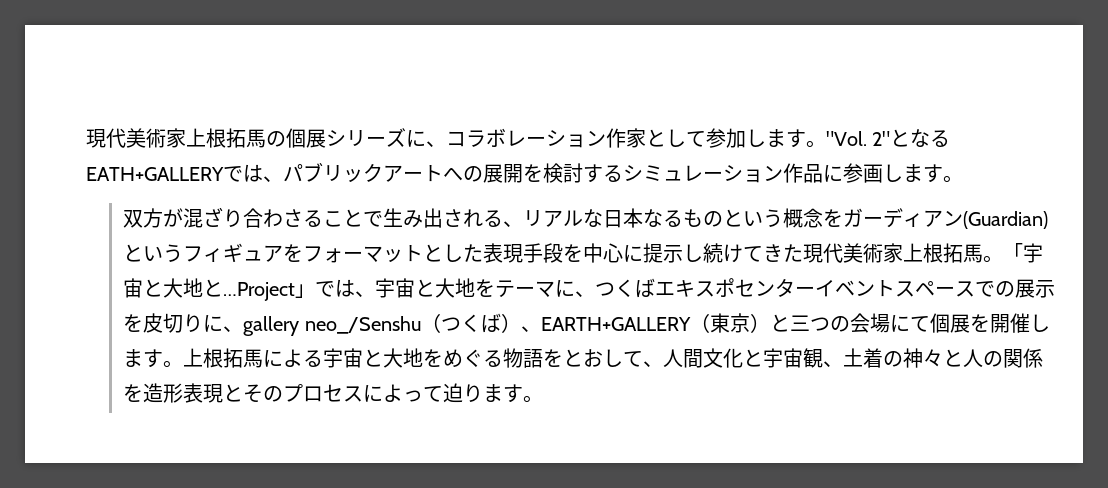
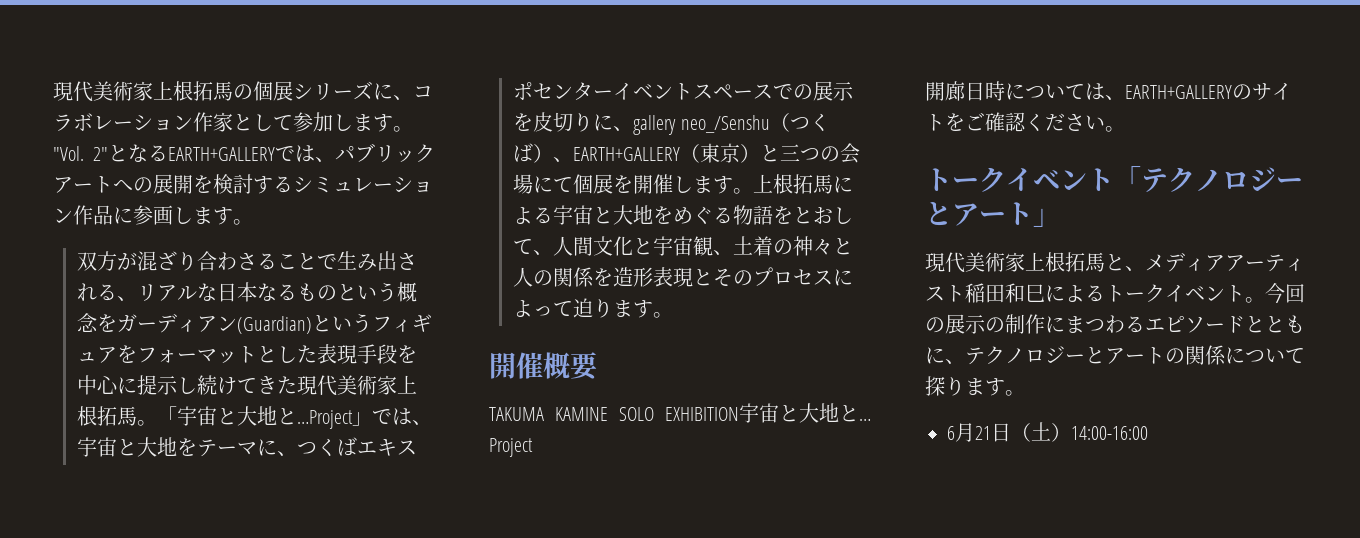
- "Vol. 2"となるEATH+GALLERYでは、パブリックアートへの展開を検討するシミュレーション作品に参画します。
+ "Vol. 2"となるEARTH+GALLERYでは、パブリックアートへの展開を検討するシミュレーション作品に参画します。
+ 開催概要
+ TAKUMA KAMINE SOLO EXHIBITION宇宙と大地と… Project
+ 開廊日時については、EARTH+GALLERYのサイトをご確認ください。
+ トークイベント「テクノロジーとアート」
+ 現代美術家上根拓馬と、メディアアーティスト稲田和巳によるトークイベント。今回の展示の制作にまつわるエピソードとともに、テクノロジーとアートの関係について探ります。
+ 6月21日（土）14:00-16:00

